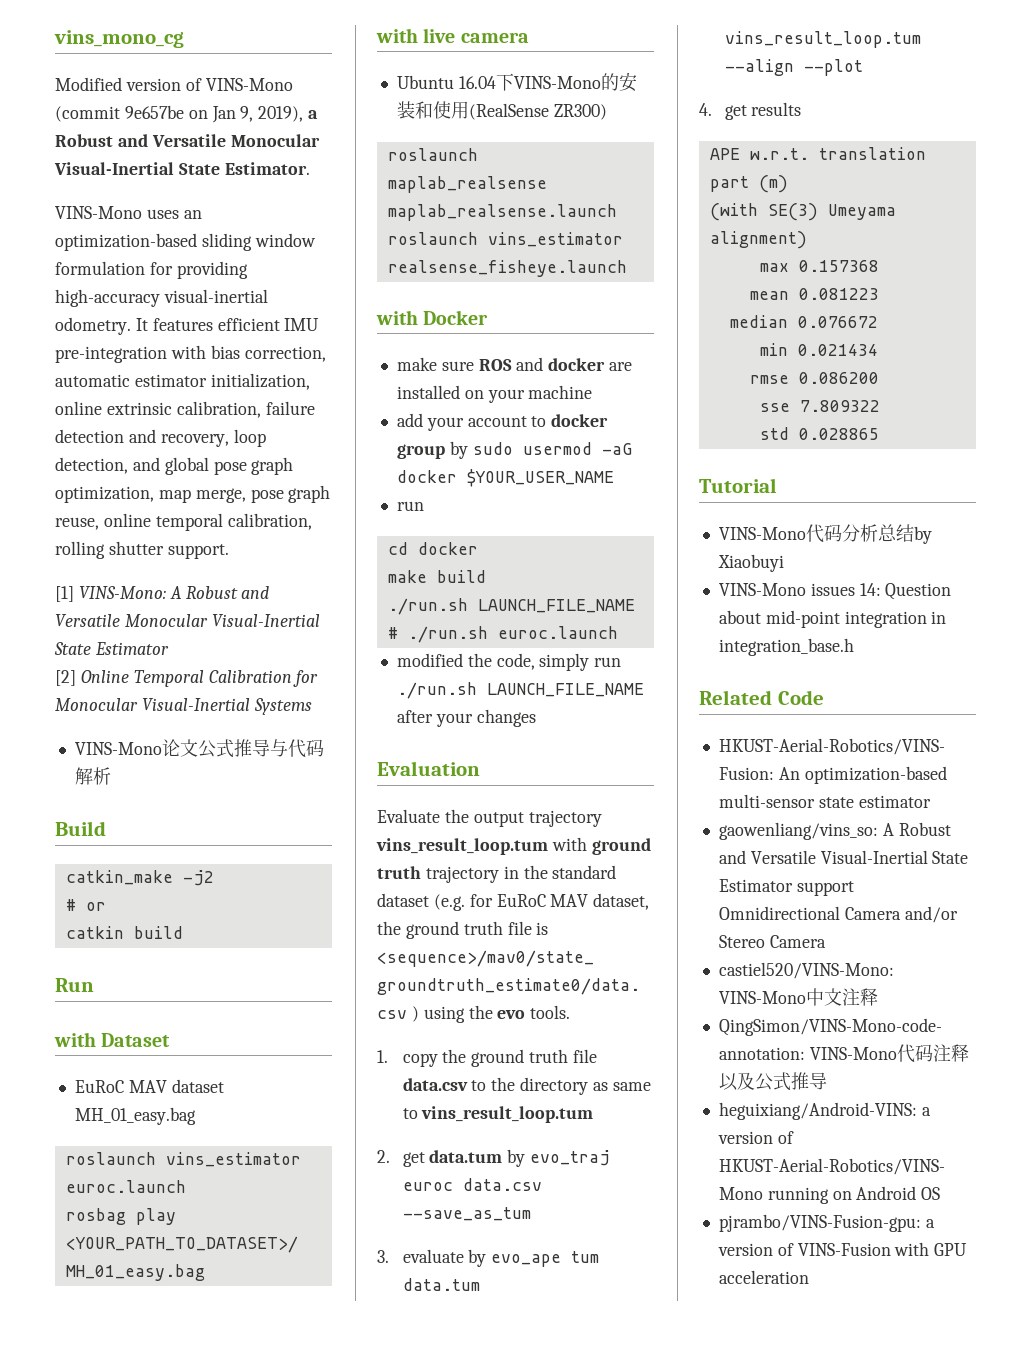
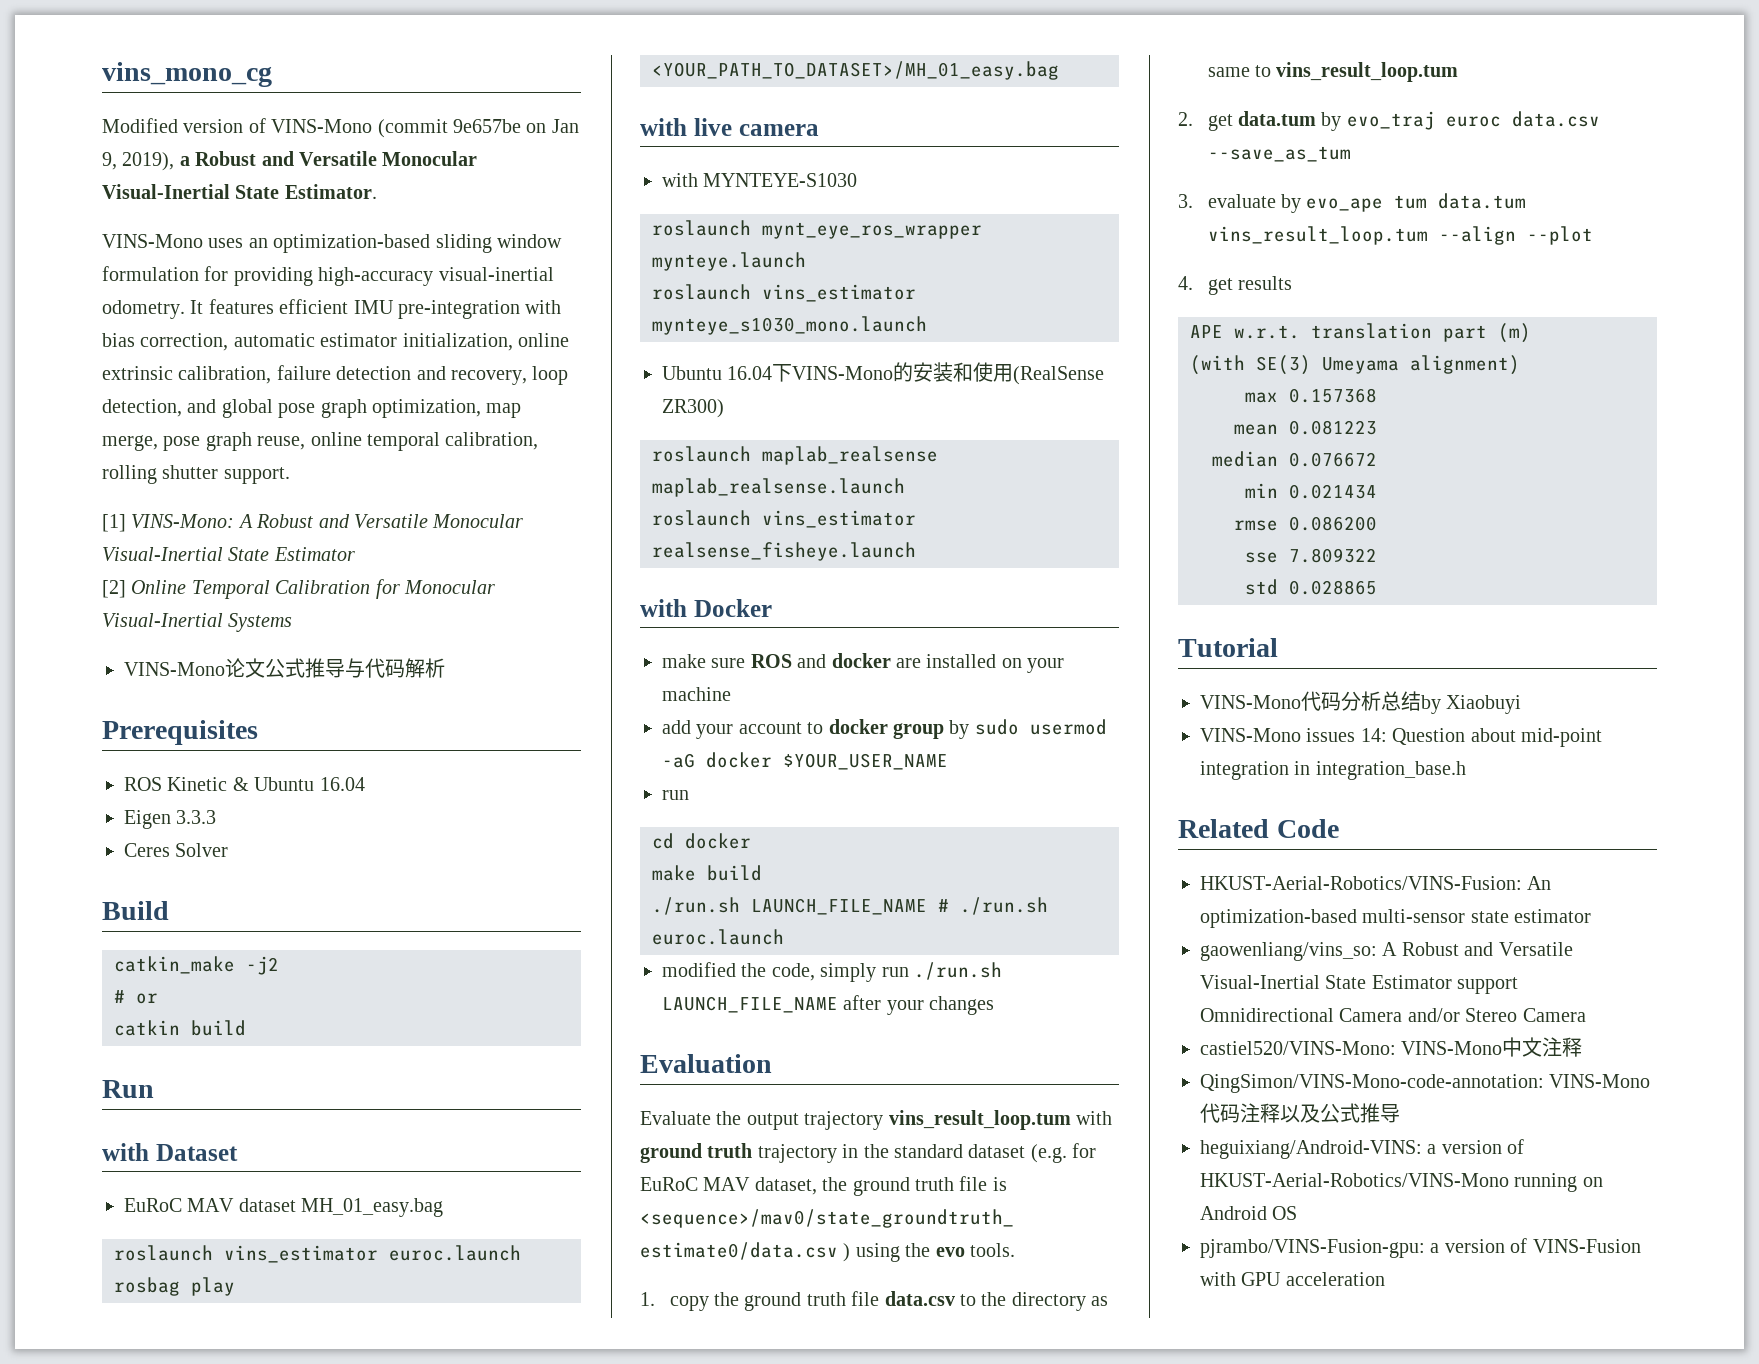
+ Prerequisites
+ ROS Kinetic & Ubuntu 16.04
+ Eigen 3.3.3
+ Ceres Solver
+ with MYNTEYE-S1030
+ roslaunch mynt_eye_ros_wrapper mynteye.launch
+ roslaunch vins_estimator mynteye_s1030_mono.launch

